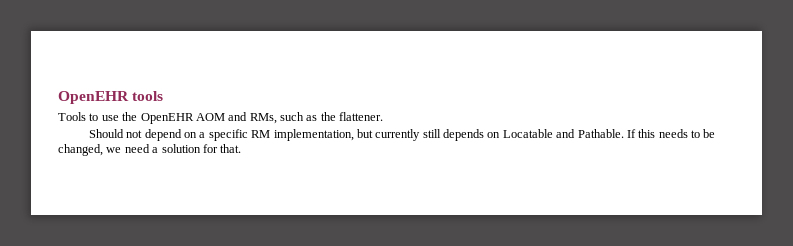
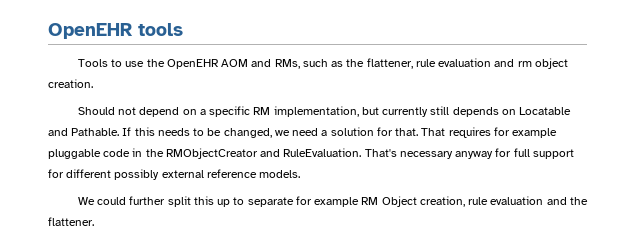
- Tools to use the OpenEHR AOM and RMs, such as the flattener.
+ Tools to use the OpenEHR AOM and RMs, such as the flattener, rule evaluation and rm object creation.
+ That requires for example pluggable code in the RMObjectCreator and RuleEvaluation. That's necessary anyway for full support for different possibly external reference models.
+ We could further split this up to separate for example RM Object creation, rule evaluation and the flattener.

